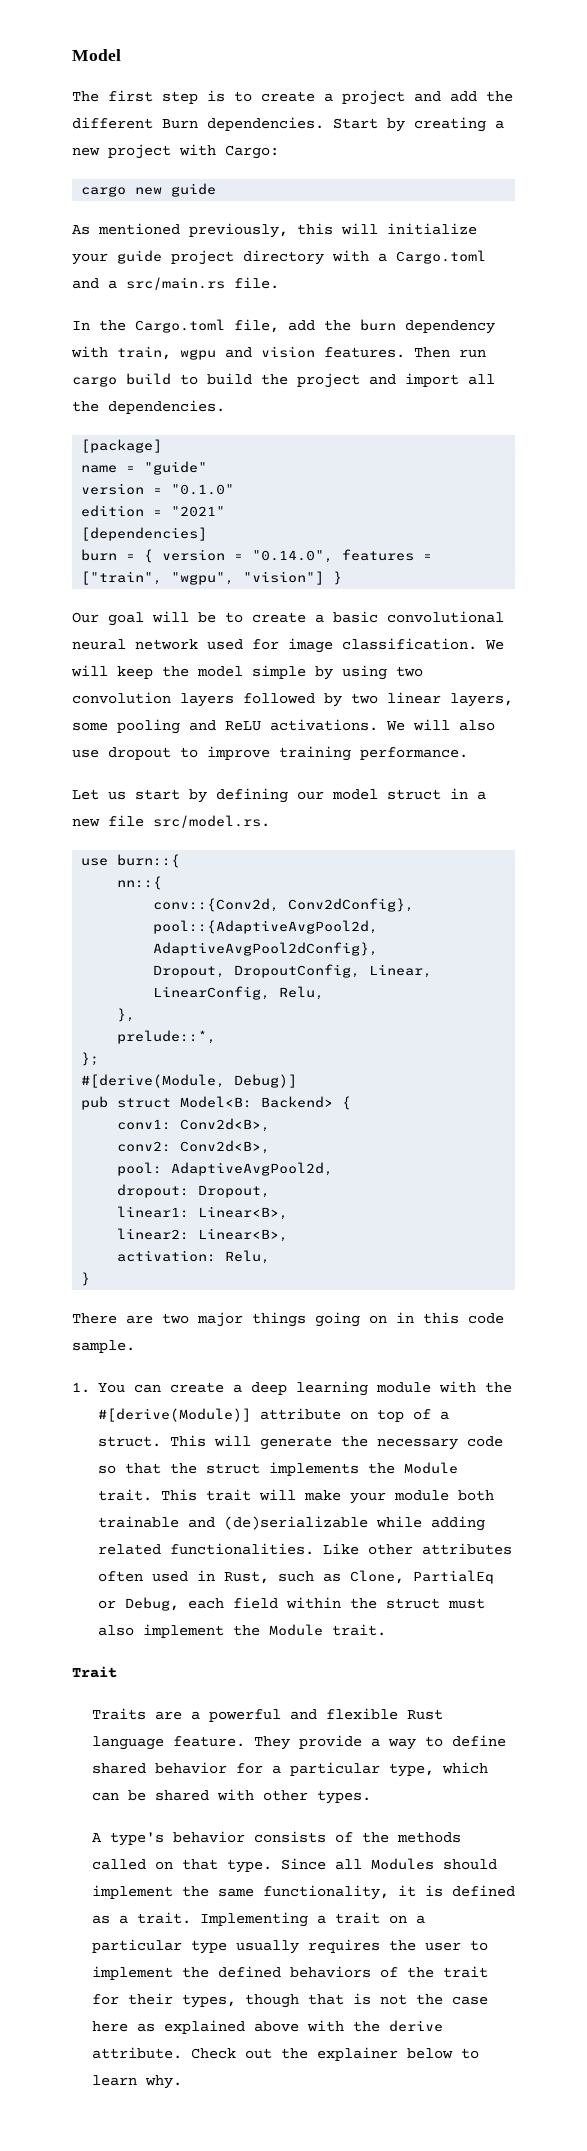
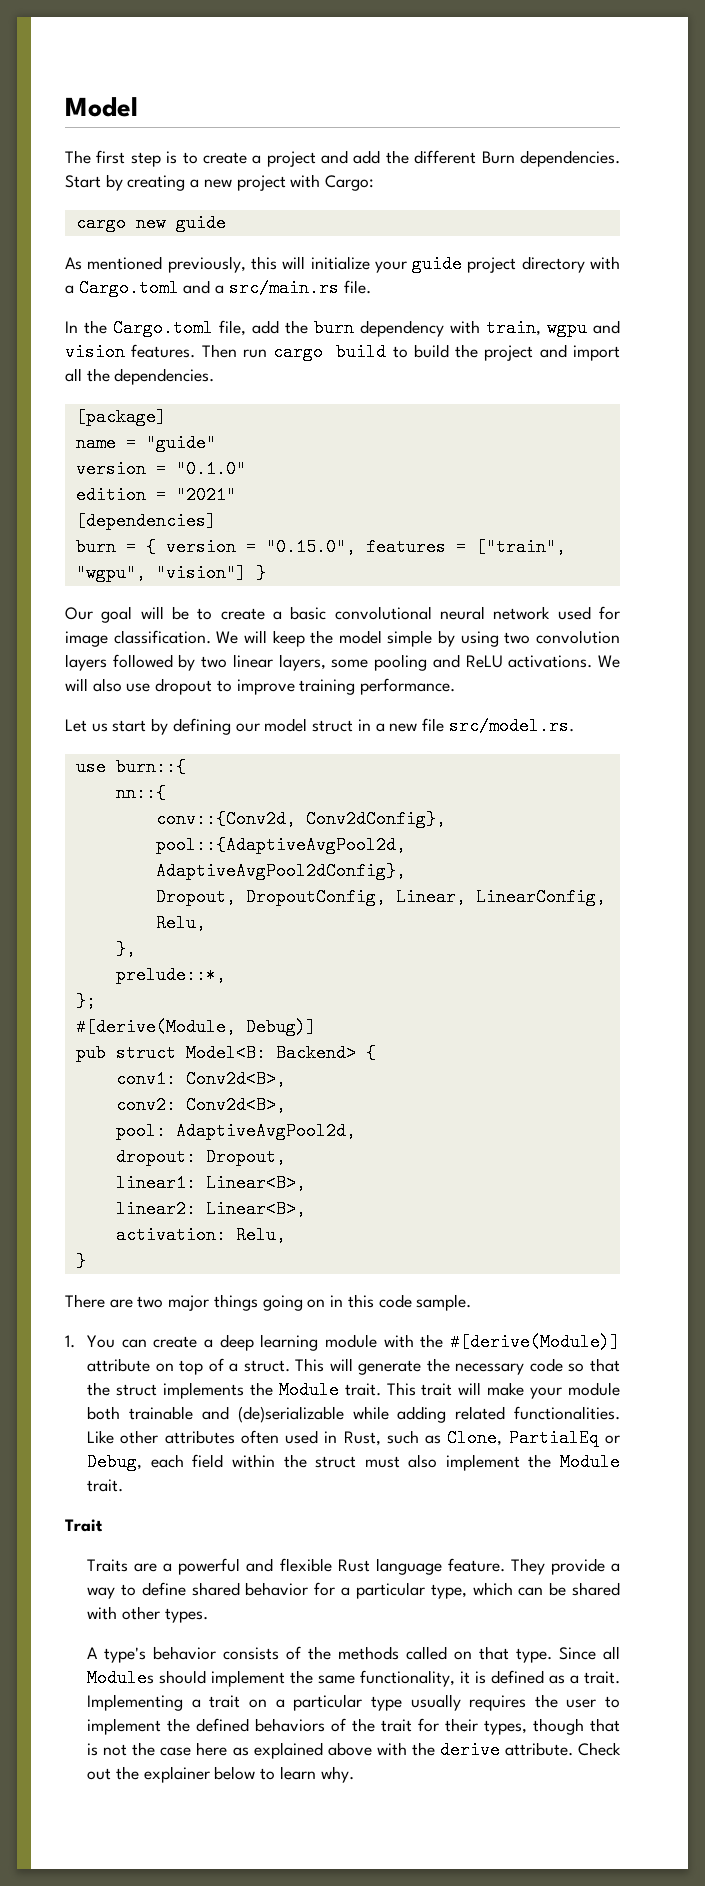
- burn = { version = "0.14.0", features = ["train", "wgpu", "vision"] }
+ burn = { version = "0.15.0", features = ["train", "wgpu", "vision"] }

